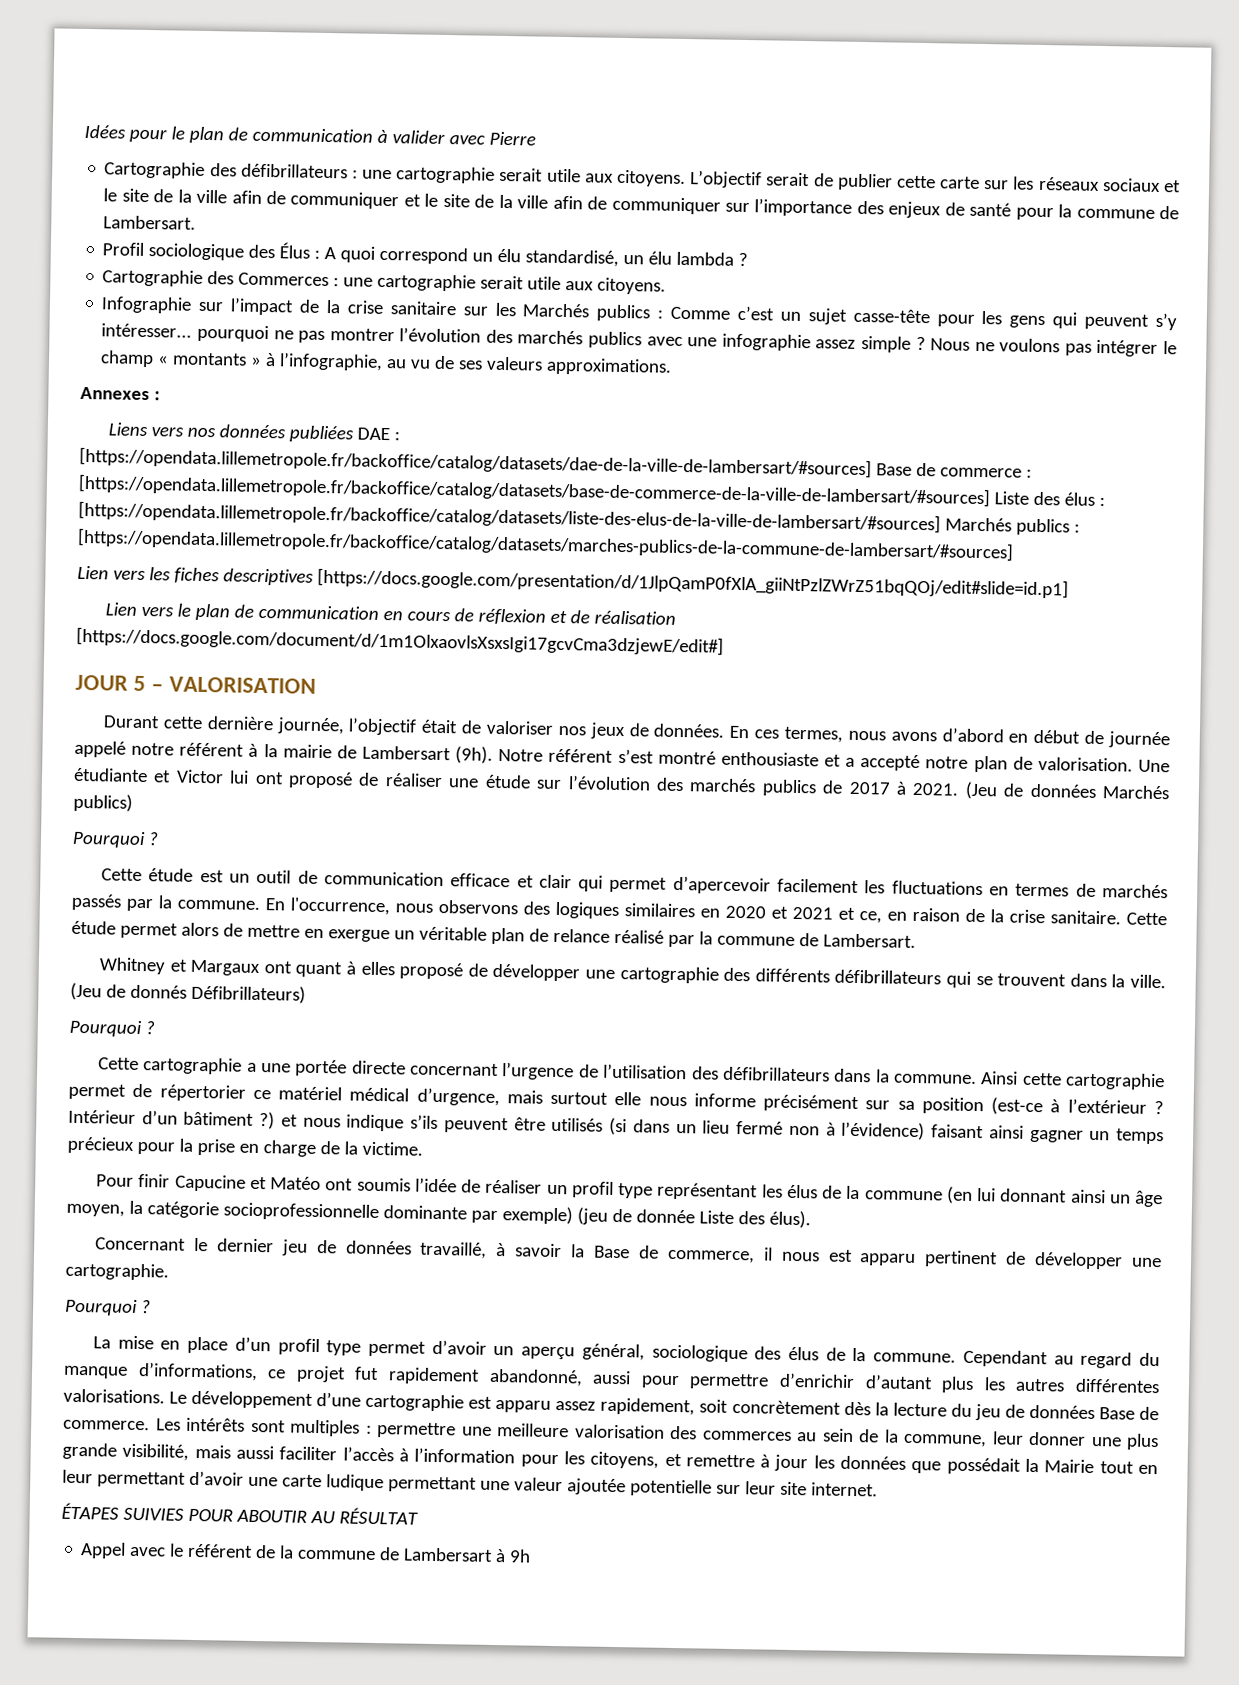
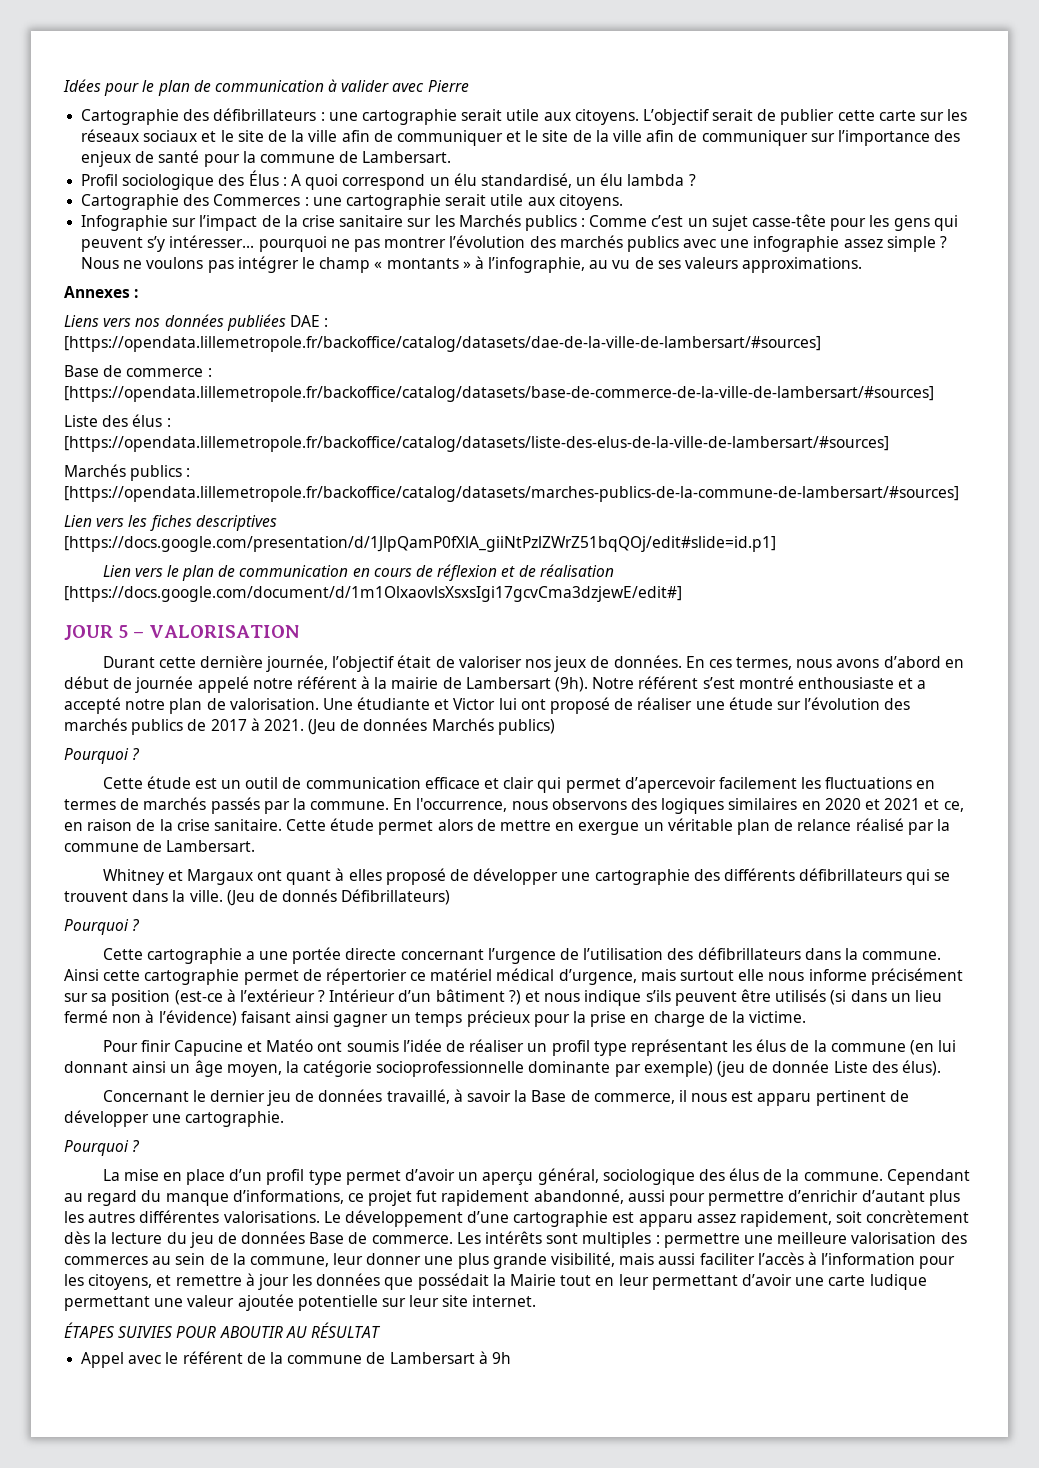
- Liens vers nos données publiées DAE : [https://opendata.lillemetropole.fr/backoffice/catalog/datasets/dae-de-la-ville-de-lambersart/#sources] Base de commerce : [https://opendata.lillemetropole.fr/backoffice/catalog/datasets/base-de-commerce-de-la-ville-de-lambersart/#sources] Liste des élus : [https://opendata.lillemetropole.fr/backoffice/catalog/datasets/liste-des-elus-de-la-ville-de-lambersart/#sources] Marchés publics : [https://opendata.lillemetropole.fr/backoffice/catalog/datasets/marches-publics-de-la-commune-de-lambersart/#sources]
+ Liens vers nos données publiées DAE : [https://opendata.lillemetropole.fr/backoffice/catalog/datasets/dae-de-la-ville-de-lambersart/#sources]
+ Base de commerce : [https://opendata.lillemetropole.fr/backoffice/catalog/datasets/base-de-commerce-de-la-ville-de-lambersart/#sources]
+ Liste des élus : [https://opendata.lillemetropole.fr/backoffice/catalog/datasets/liste-des-elus-de-la-ville-de-lambersart/#sources]
+ Marchés publics : [https://opendata.lillemetropole.fr/backoffice/catalog/datasets/marches-publics-de-la-commune-de-lambersart/#sources]

